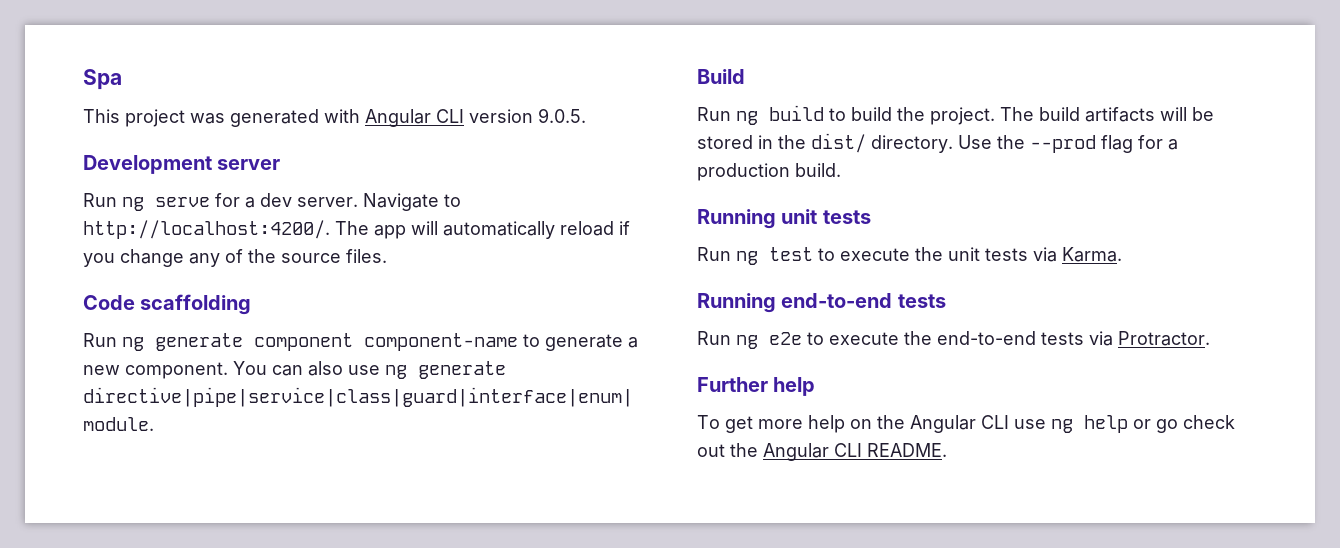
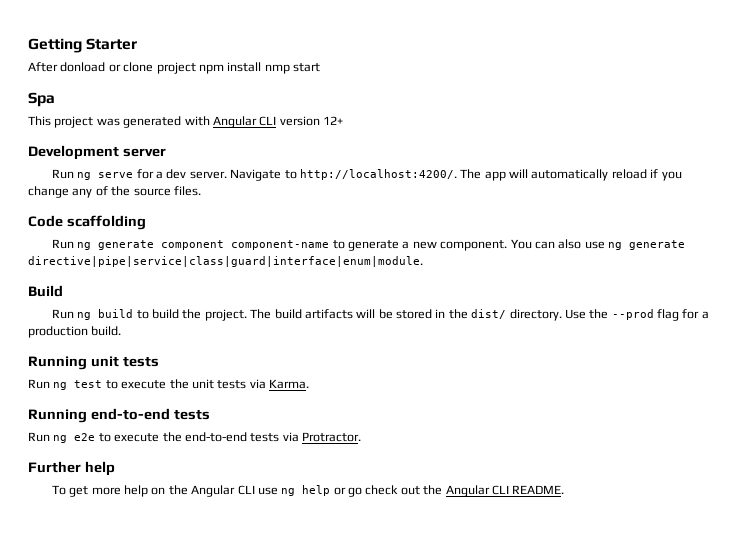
+ Getting Starter
+ After donload or clone project npm install nmp start
- This project was generated with Angular CLI version 9.0.5.
+ This project was generated with Angular CLI version 12+

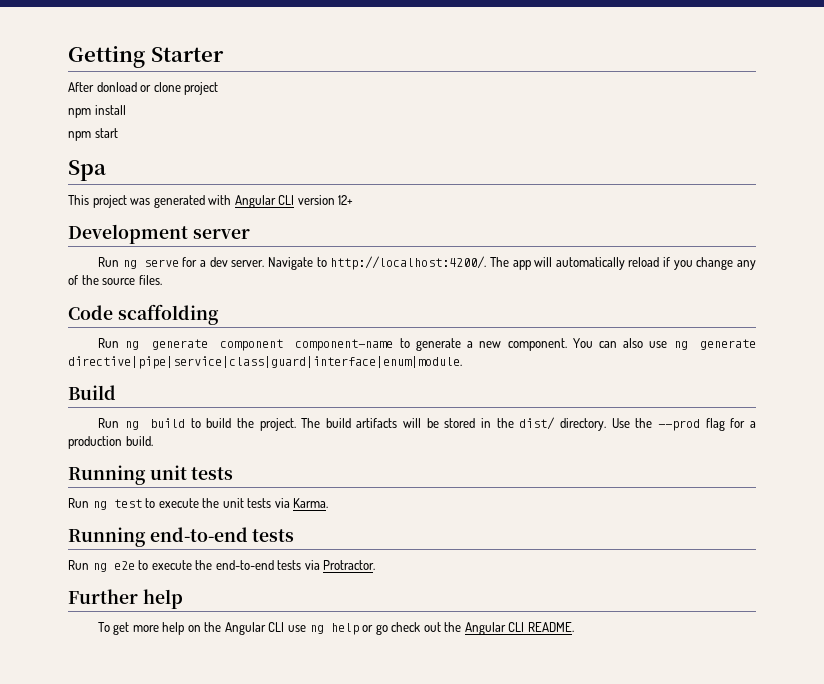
- After donload or clone project npm install nmp start
+ After donload or clone project
+ npm install
+ npm start

